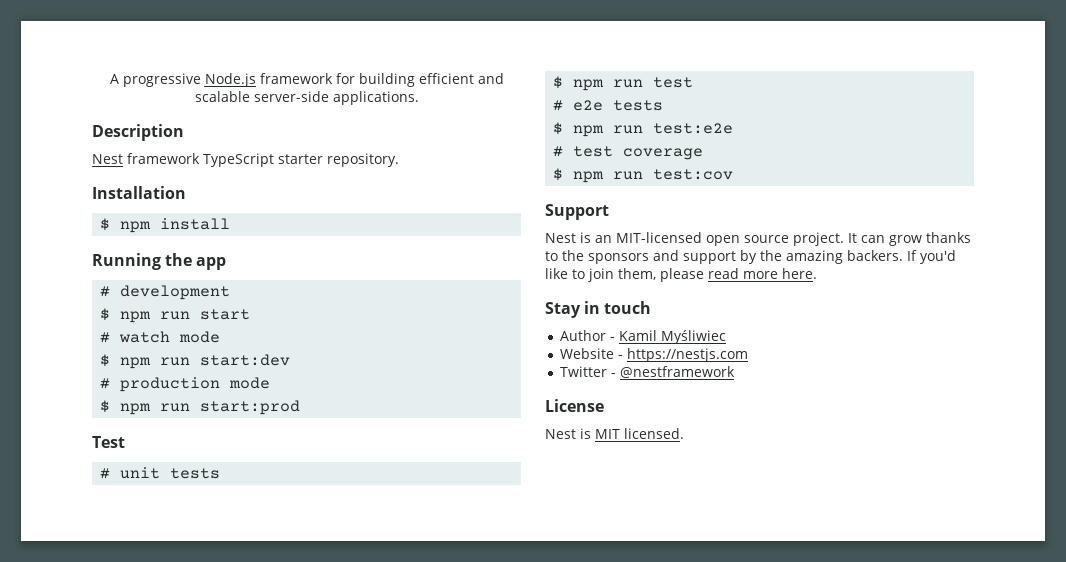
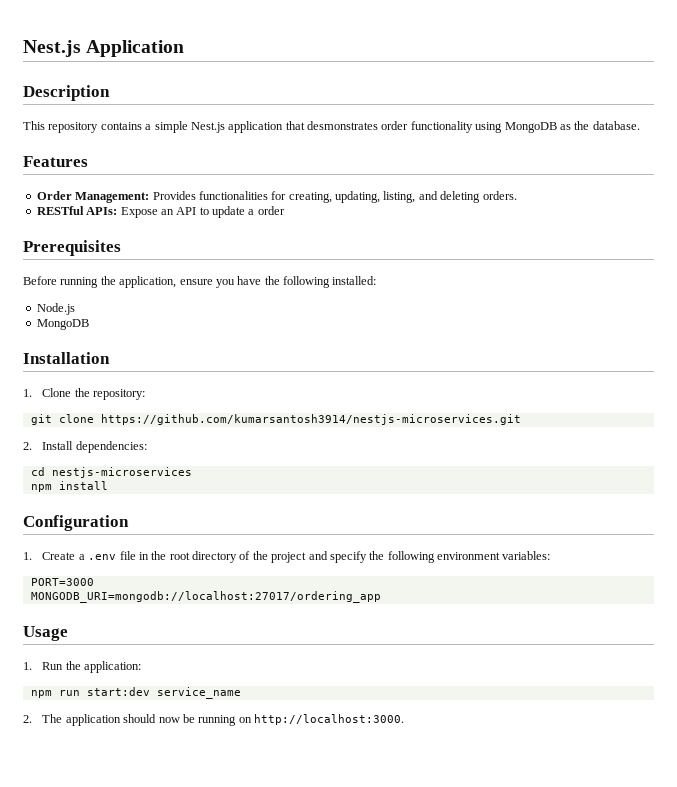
- A progressive Node.js framework for building efficient and scalable server-side applications.
+ Nest.js Application
  Description
- Nest framework TypeScript starter repository.
+ This repository contains a simple Nest.js application that desmonstrates order functionality using MongoDB as the database.
+ Features
+ Order Management: Provides functionalities for creating, updating, listing, and deleting orders.
+ RESTful APIs: Expose an API to update a order
+ Prerequisites
+ Before running the application, ensure you have the following installed:
+ Node.js
+ MongoDB
  Installation
- $ npm install
- Running the app
- # development
- $ npm run start
- # watch mode
- $ npm run start:dev
- # production mode
- $ npm run start:prod
- Test
- # unit tests
- $ npm run test
- # e2e tests
- $ npm run test:e2e
- # test coverage
- $ npm run test:cov
- Support
- Nest is an MIT-licensed open source project. It can grow thanks to the sponsors and support by the amazing backers. If you'd like to join them, please read more here.
- Stay in touch
- Author - Kamil Myśliwiec
- Website - https://nestjs.com
- Twitter - @nestframework
- License
- Nest is MIT licensed.
+ 1. Clone the repository:
+ git clone https://github.com/kumarsantosh3914/nestjs-microservices.git
+ 2. Install dependencies:
+ cd nestjs-microservices
+ npm install
+ Configuration
+ 1. Create a .env file in the root directory of the project and specify the following environment variables:
+ PORT=3000
+ MONGODB_URI=mongodb://localhost:27017/ordering_app
+ Usage
+ 1. Run the application:
+ npm run start:dev service_name
+ 2. The application should now be running on http://localhost:3000.

